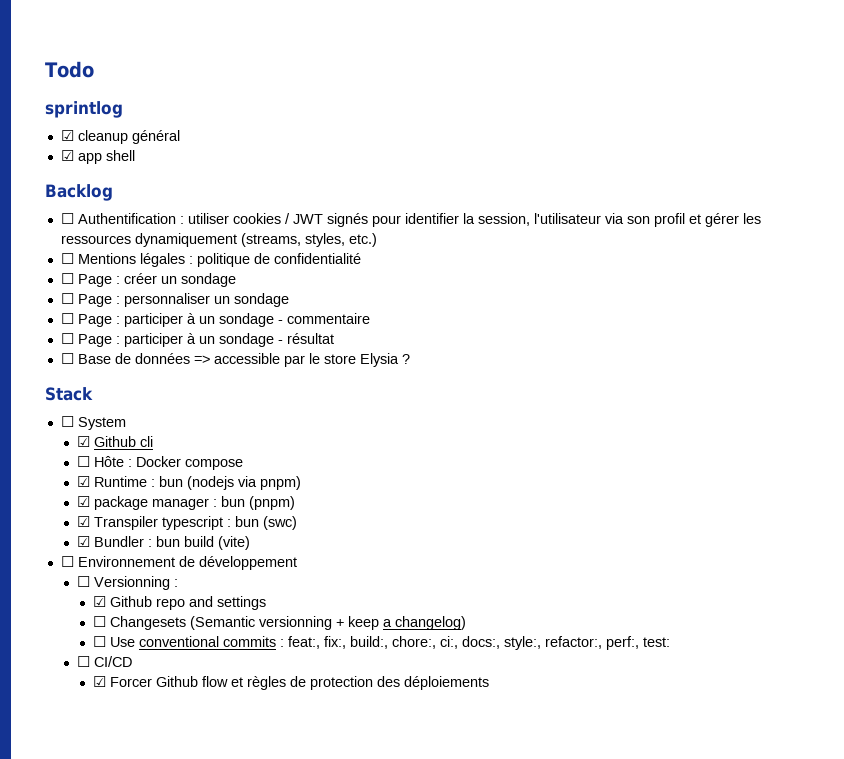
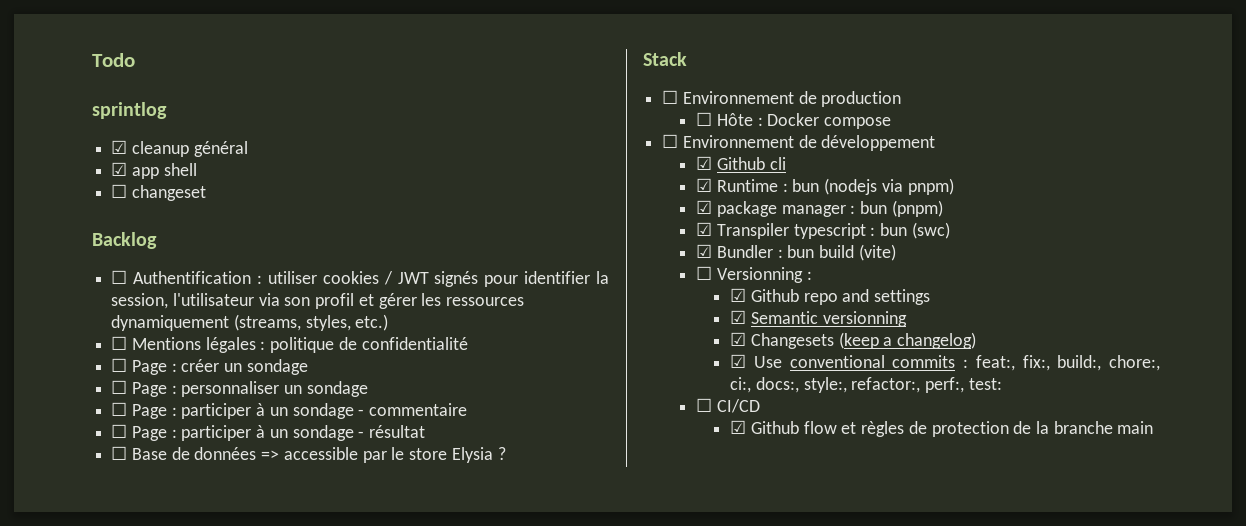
+ ☐ changeset
- ☐ System
- ☑ Github cli
+ ☐ Environnement de production
+ ☐ Environnement de développement
+ ☑ Github cli
- ☐ Environnement de développement
- ☐ Changesets (Semantic versionning + keep a changelog)
+ ☑ Semantic versionning
+ ☑ Changesets (keep a changelog)
- ☐ Use conventional commits : feat:, fix:, build:, chore:, ci:, docs:, style:, refactor:, perf:, test:
+ ☑ Use conventional commits : feat:, fix:, build:, chore:, ci:, docs:, style:, refactor:, perf:, test:
- ☑ Forcer Github flow et règles de protection des déploiements
+ ☑ Github flow et règles de protection de la branche main

